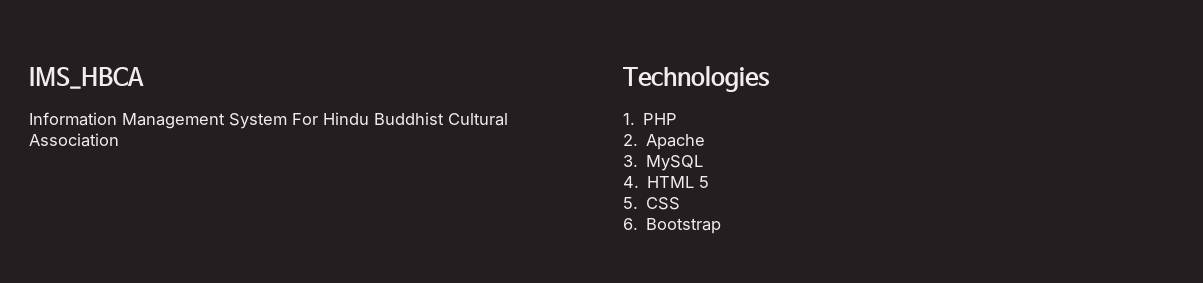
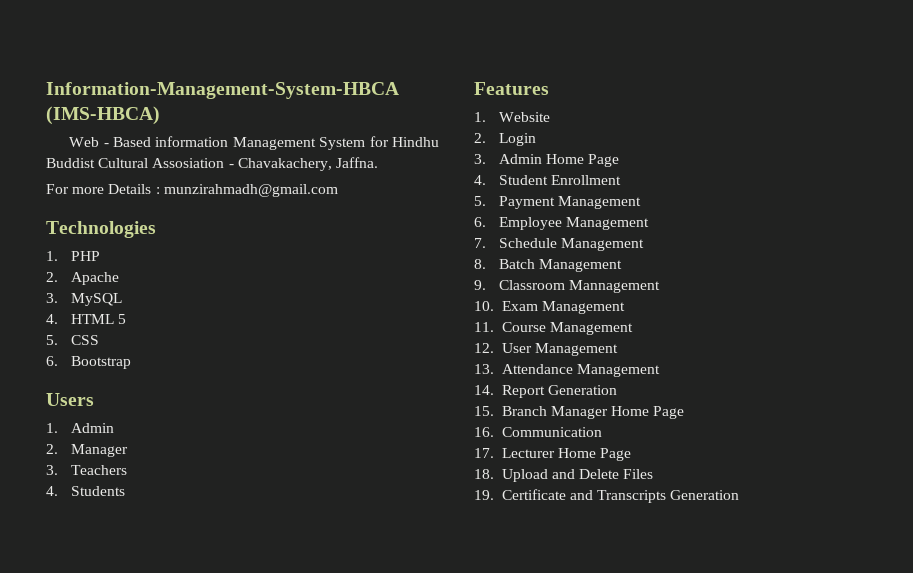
- IMS_HBCA
- Information Management System For Hindu Buddhist Cultural Association
+ Information-Management-System-HBCA (IMS-HBCA)
+ Web - Based information Management System for Hindhu Buddist Cultural Assosiation - Chavakachery, Jaffna.
+ For more Details : munzirahmadh@gmail.com
+ Users
+ 1. Admin
+ 2. Manager
+ 3. Teachers
+ 4. Students
+ Features
+ 1. Website
+ 2. Login
+ 3. Admin Home Page
+ 4. Student Enrollment
+ 5. Payment Management
+ 6. Employee Management
+ 7. Schedule Management
+ 8. Batch Management
+ 9. Classroom Mannagement
+ 10. Exam Management
+ 11. Course Management
+ 12. User Management
+ 13. Attendance Management
+ 14. Report Generation
+ 15. Branch Manager Home Page
+ 16. Communication
+ 17. Lecturer Home Page
+ 18. Upload and Delete Files
+ 19. Certificate and Transcripts Generation

